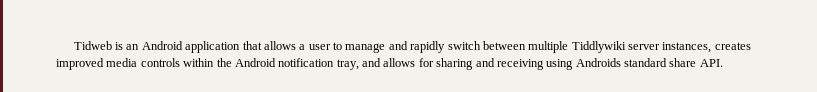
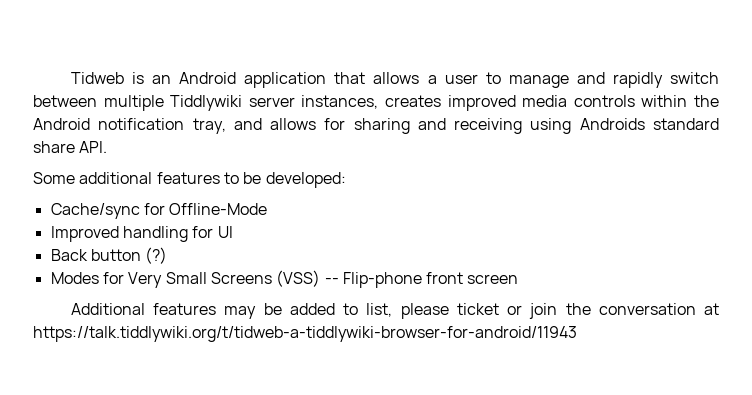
+ Some additional features to be developed:
+ Cache/sync for Offline-Mode
+ Improved handling for UI
+ Back button (?)
+ Modes for Very Small Screens (VSS) -- Flip-phone front screen
+ Additional features may be added to list, please ticket or join the conversation at https://talk.tiddlywiki.org/t/tidweb-a-tiddlywiki-browser-for-android/11943

